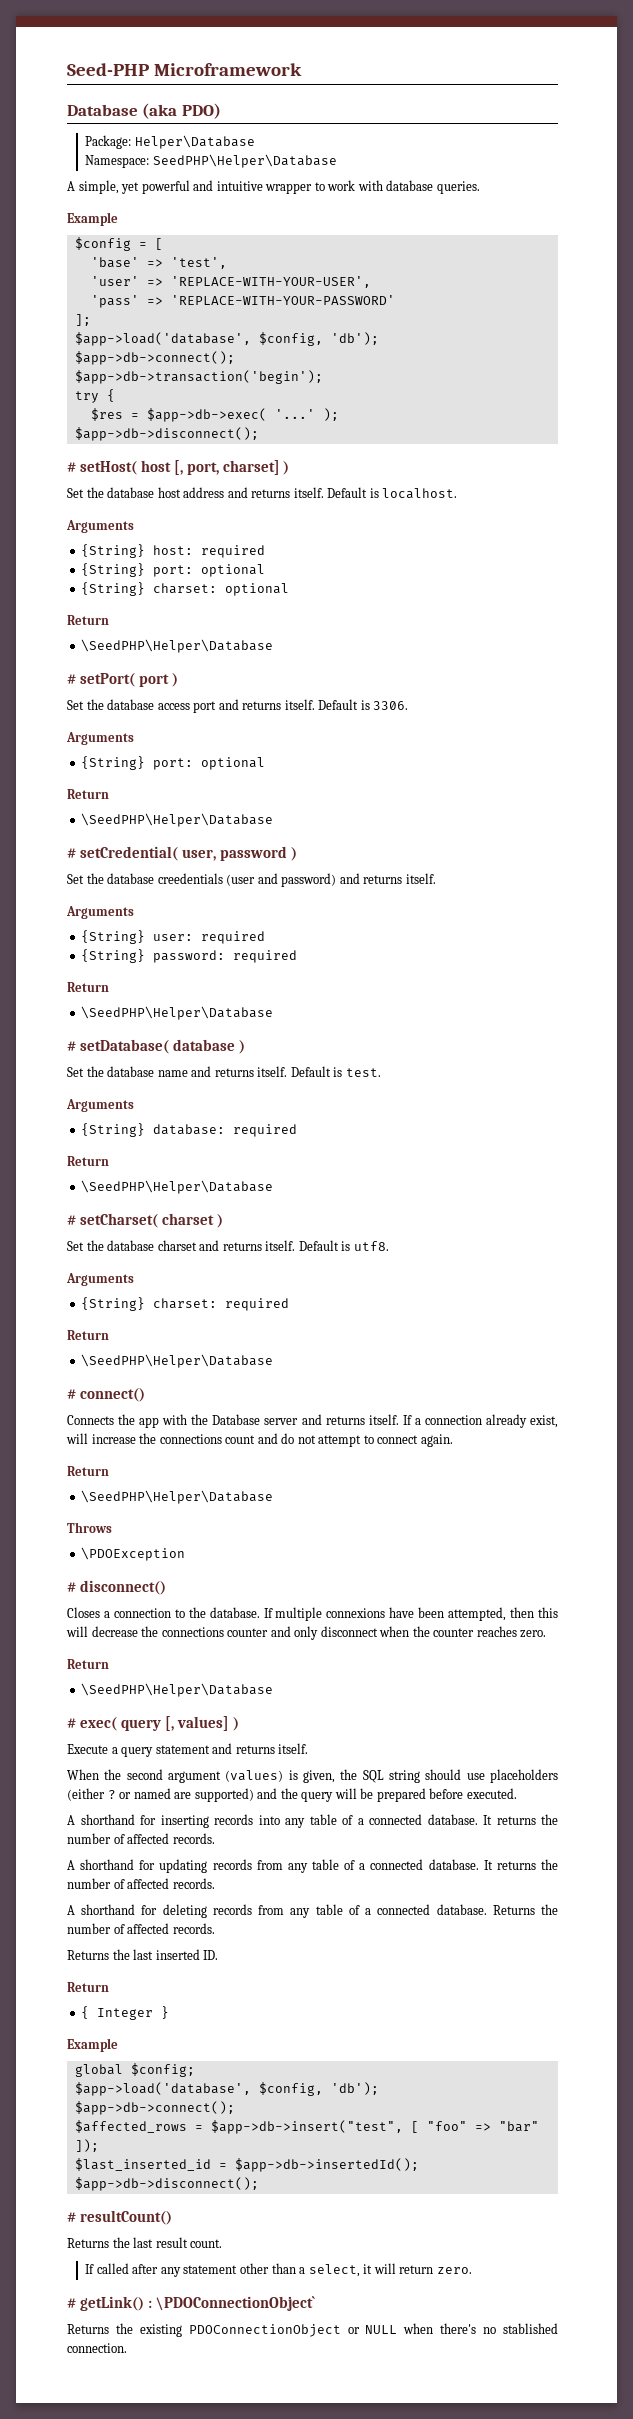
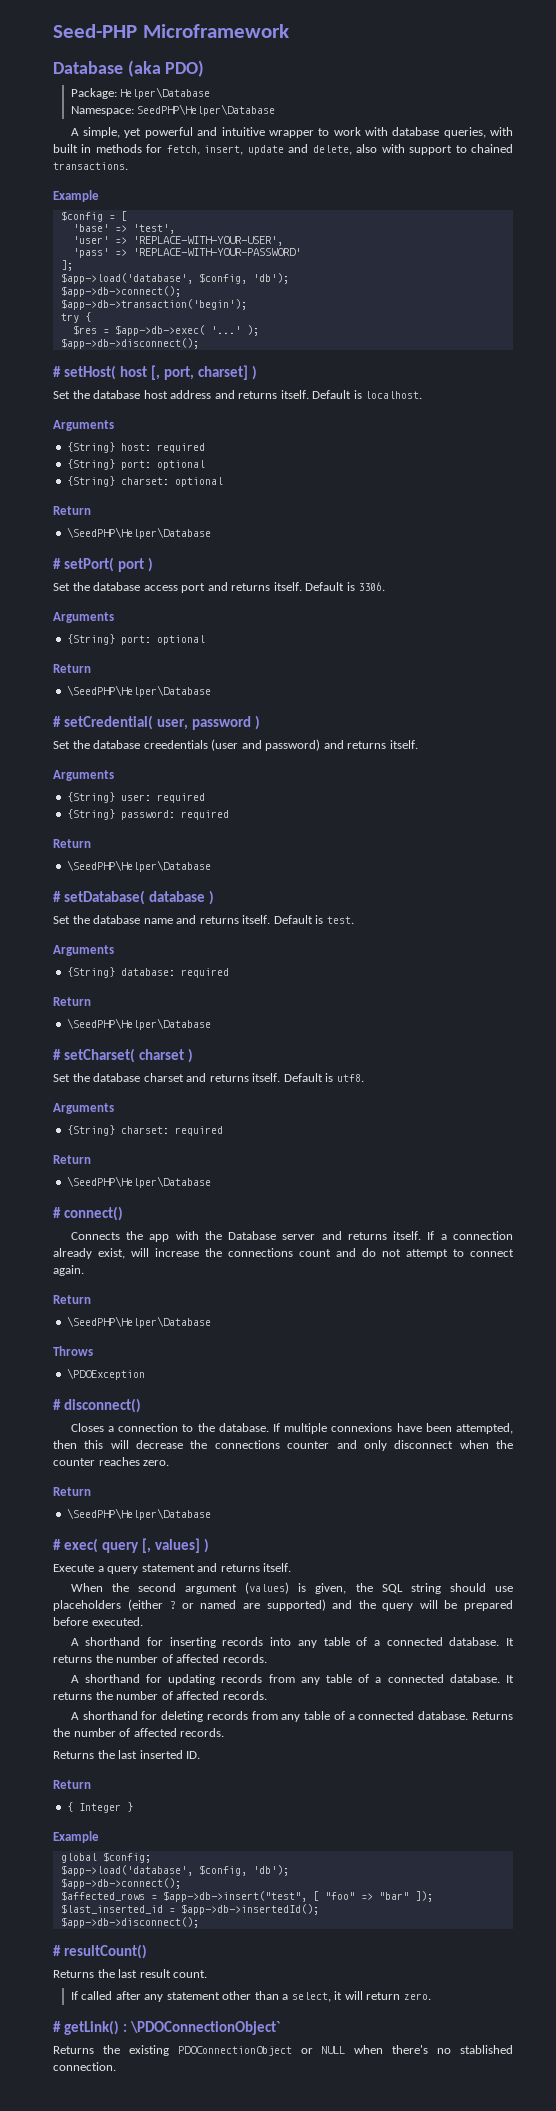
- A simple, yet powerful and intuitive wrapper to work with database queries.
+ A simple, yet powerful and intuitive wrapper to work with database queries, with built in methods for fetch, insert, update and delete, also with support to chained transactions.

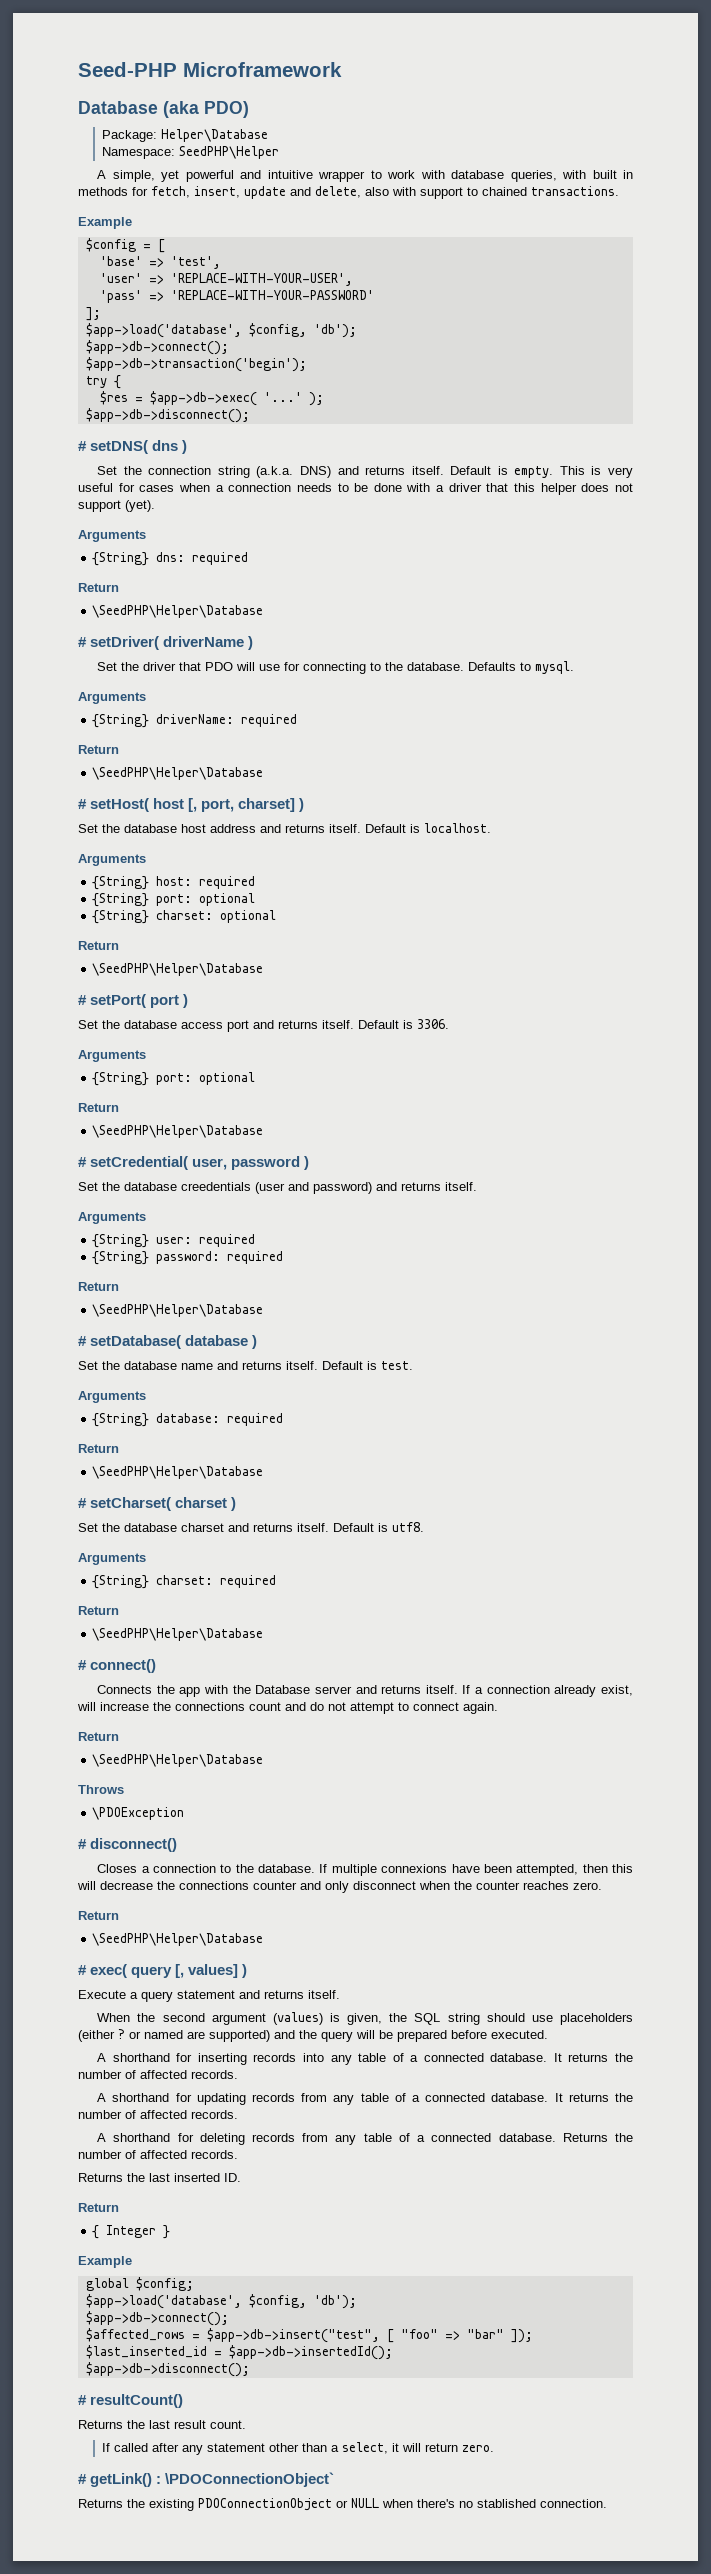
- Namespace: SeedPHP\Helper\Database
+ Namespace: SeedPHP\Helper
+ # setDNS( dns )
+ Set the connection string (a.k.a. DNS) and returns itself. Default is empty. This is very useful for cases when a connection needs to be done with a driver that this helper does not support (yet).
+ Arguments
+ {String} dns: required
+ Return
+ \SeedPHP\Helper\Database
+ # setDriver( driverName )
+ Set the driver that PDO will use for connecting to the database. Defaults to mysql.
+ Arguments
+ {String} driverName: required
+ Return
+ \SeedPHP\Helper\Database

